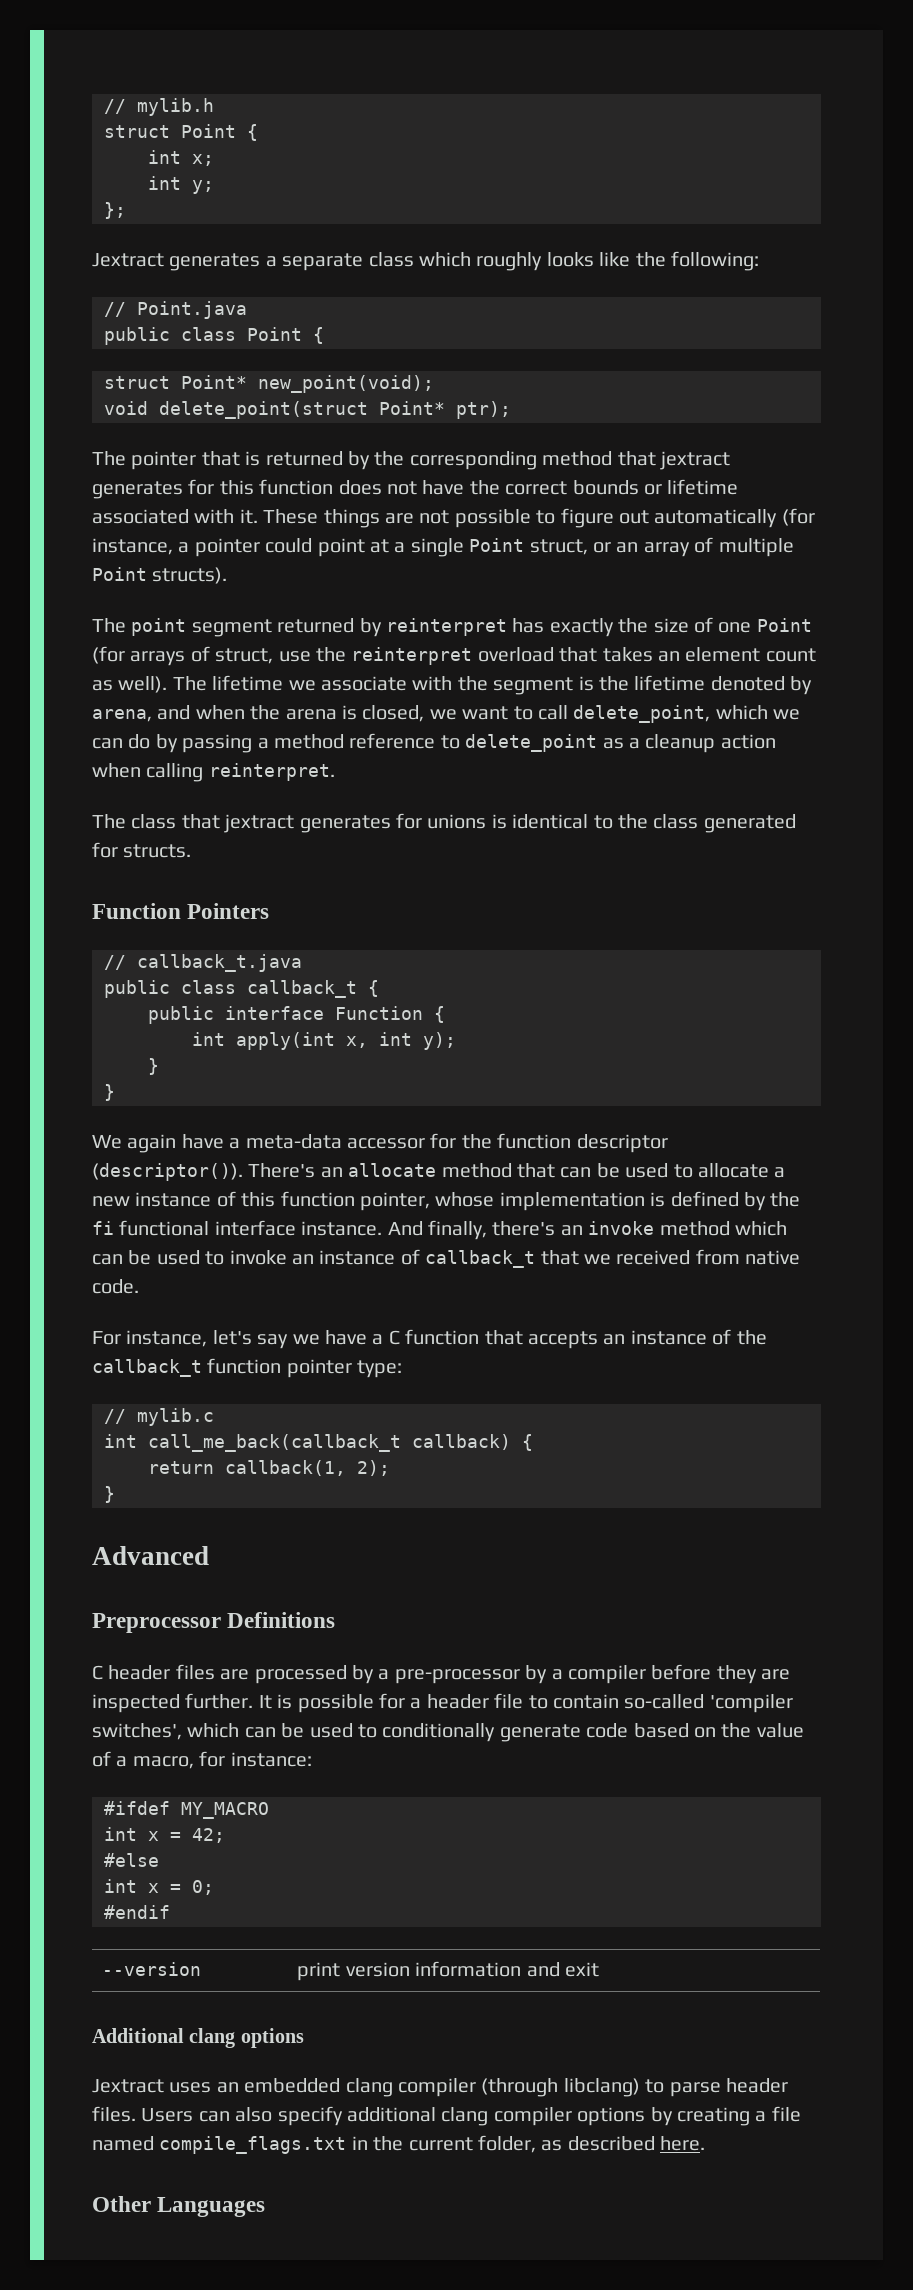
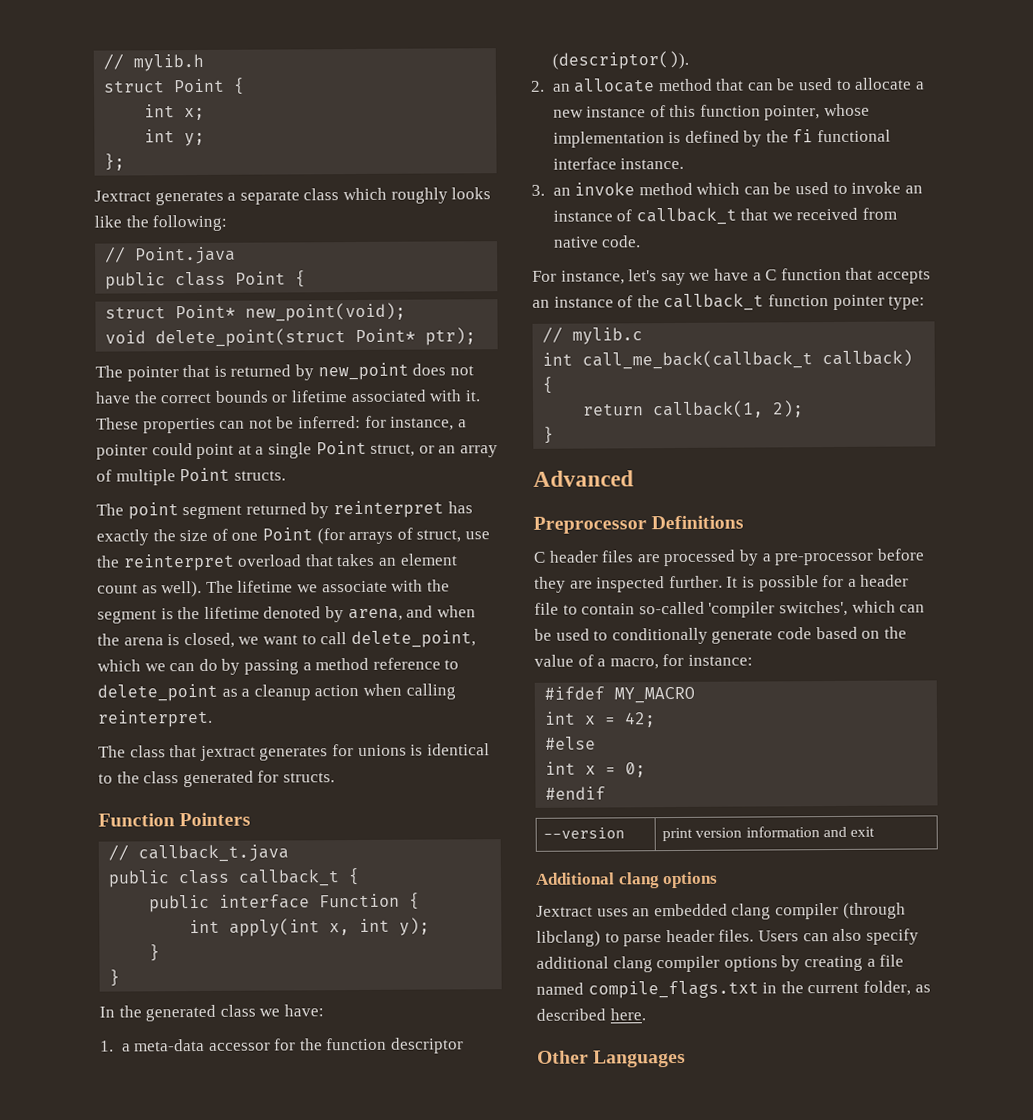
- The pointer that is returned by the corresponding method that jextract generates for this function does not have the correct bounds or lifetime associated with it.
+ The pointer that is returned by new_point does not have the correct bounds or lifetime associated with it.
- These things are not possible to figure out automatically (for instance, a pointer could point at a single Point struct, or an array of multiple Point structs).
+ These properties can not be inferred: for instance, a pointer could point at a single Point struct, or an array of multiple Point structs.
- We again have a meta-data accessor for the function descriptor (descriptor()). There's an allocate method that can be used to allocate a new instance of this function pointer, whose implementation is defined by the fi functional interface instance. And finally, there's an invoke method which can be used to invoke an instance of callback_t that we received from native code.
+ In the generated class we have:
+ 1. a meta-data accessor for the function descriptor (descriptor()).
+ 2. an allocate method that can be used to allocate a new instance of this function pointer, whose implementation is defined by the fi functional interface instance.
+ 3. an invoke method which can be used to invoke an instance of callback_t that we received from native code.
- C header files are processed by a pre-processor by a compiler before they are inspected further.
+ C header files are processed by a pre-processor before they are inspected further.

